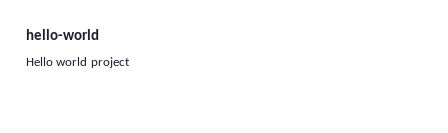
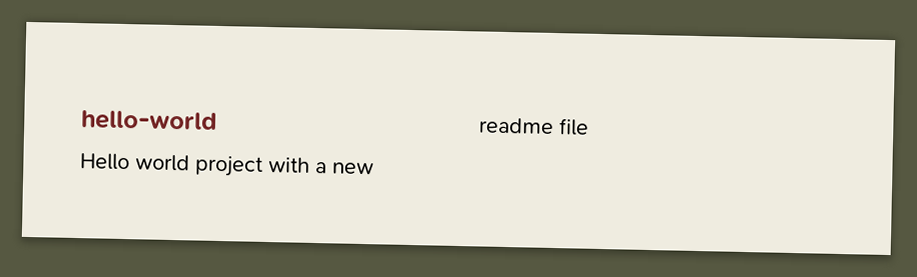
- Hello world project
+ Hello world project with a new readme file

